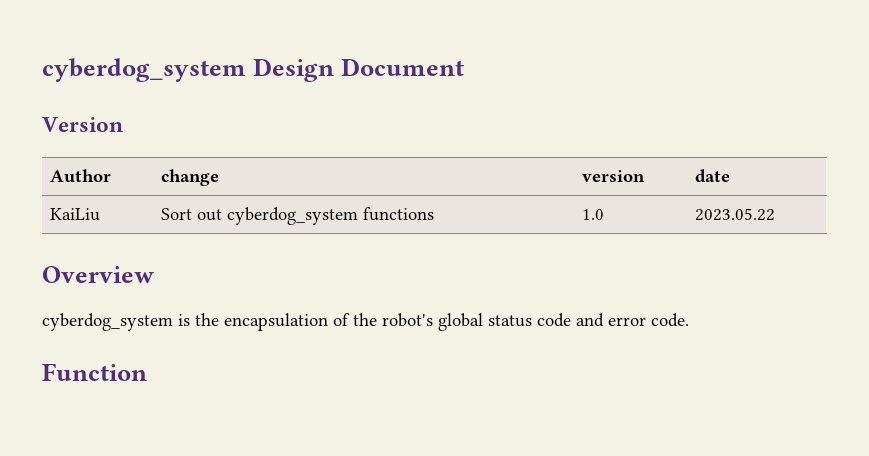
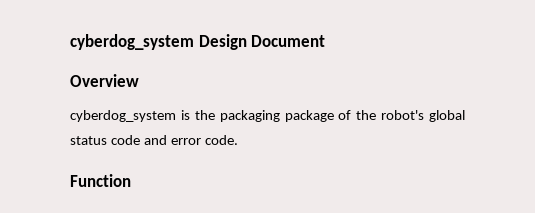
- Version
- Author | change | version | date
- KaiLiu | Sort out cyberdog_system functions | 1.0 | 2023.05.22
- cyberdog_system is the encapsulation of the robot's global status code and error code.
+ cyberdog_system is the packaging package of the robot's global status code and error code.

